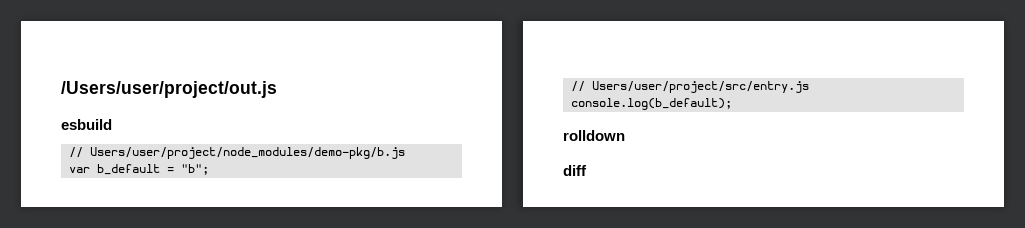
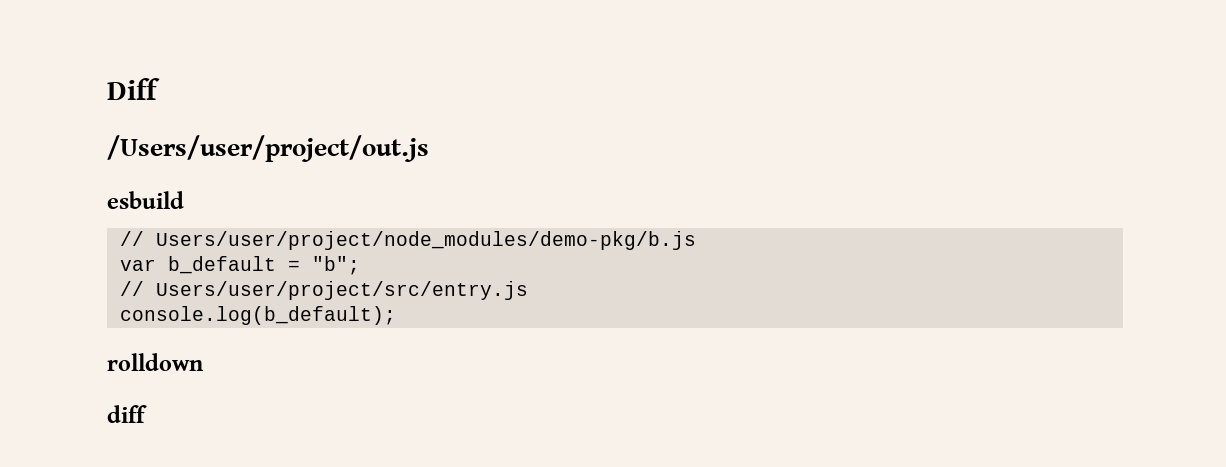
+ Diff

